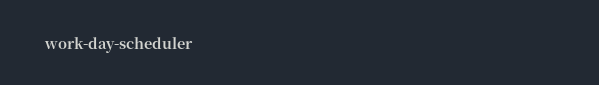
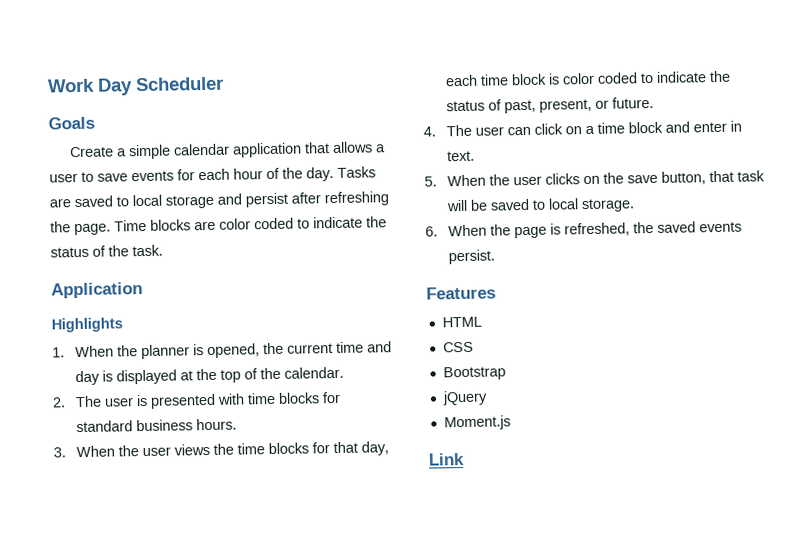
- work-day-scheduler
+ Work Day Scheduler
+ Goals
+ Create a simple calendar application that allows a user to save events for each hour of the day. Tasks are saved to local storage and persist after refreshing the page. Time blocks are color coded to indicate the status of the task.
+ Application
+ Highlights
+ 1. When the planner is opened, the current time and day is displayed at the top of the calendar.
+ 2. The user is presented with time blocks for standard business hours.
+ 3. When the user views the time blocks for that day, each time block is color coded to indicate the status of past, present, or future.
+ 4. The user can click on a time block and enter in text.
+ 5. When the user clicks on the save button, that task will be saved to local storage.
+ 6. When the page is refreshed, the saved events persist.
+ Features
+ HTML
+ CSS
+ Bootstrap
+ jQuery
+ Moment.js
+ Link

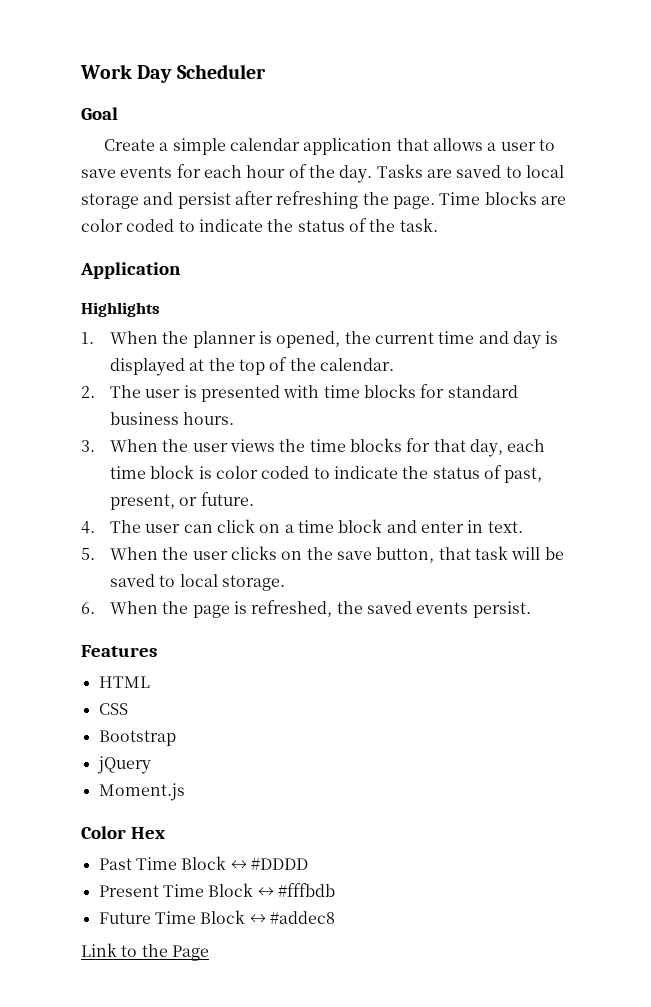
- Goals
+ Goal
- Link
+ Color Hex
+ Past Time Block ↔ #DDDD
+ Present Time Block ↔ #fffbdb
+ Future Time Block ↔ #addec8
+ Link to the Page

